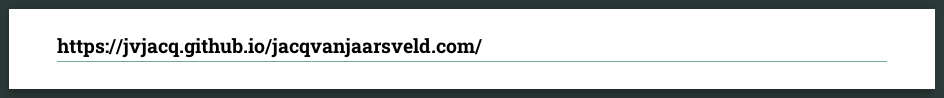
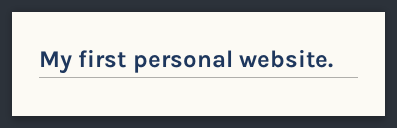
- https://jvjacq.github.io/jacqvanjaarsveld.com/
+ My first personal website.

